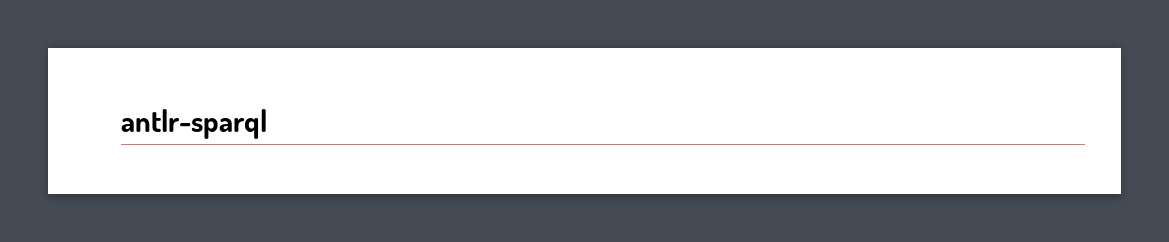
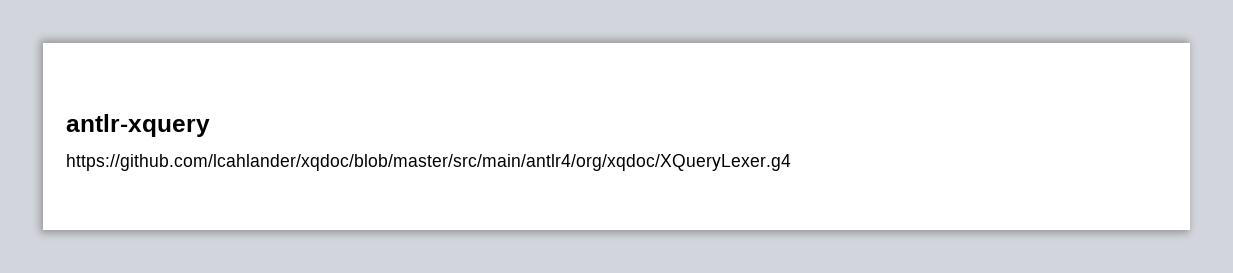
- antlr-sparql
+ antlr-xquery
+ https://github.com/lcahlander/xqdoc/blob/master/src/main/antlr4/org/xqdoc/XQueryLexer.g4

